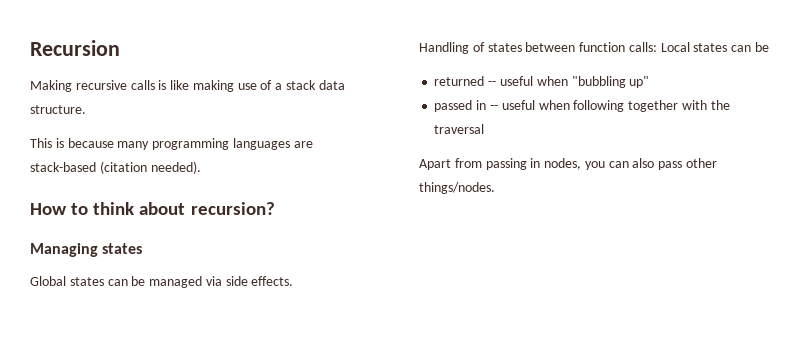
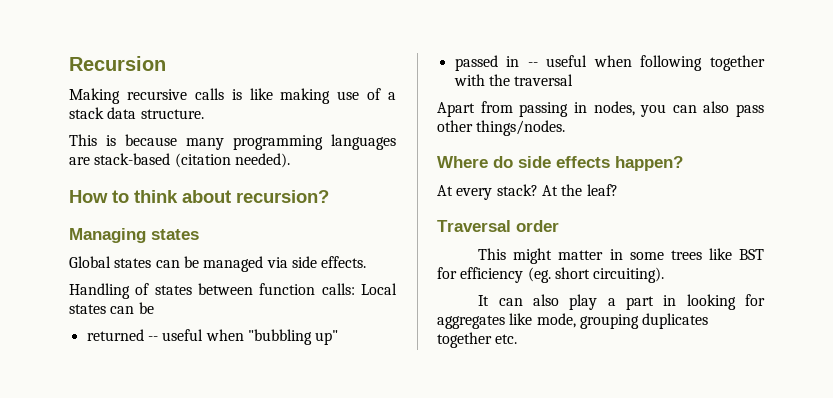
+ Where do side effects happen?
+ At every stack? At the leaf?
+ Traversal order
+ This might matter in some trees like BST for efficiency (eg. short circuiting).
+ It can also play a part in looking for aggregates like mode, grouping duplicates together etc.

